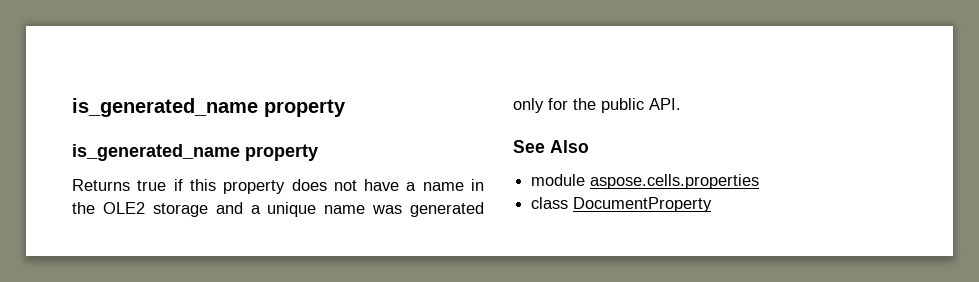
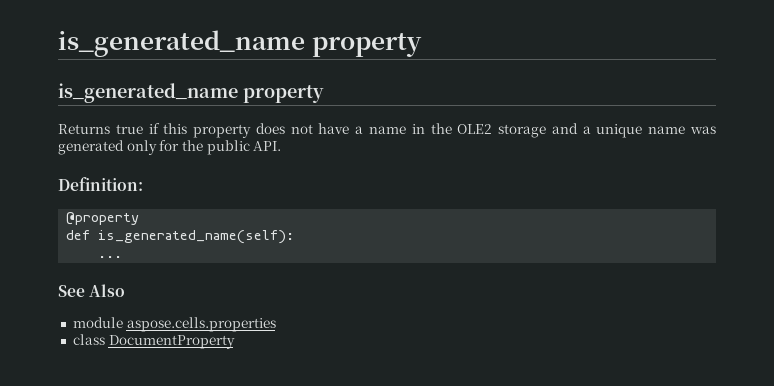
+ Definition:
+ @property
+ def is_generated_name(self):
+ ...

